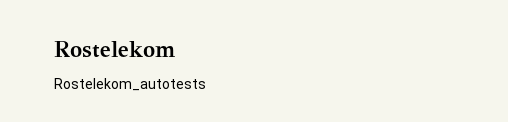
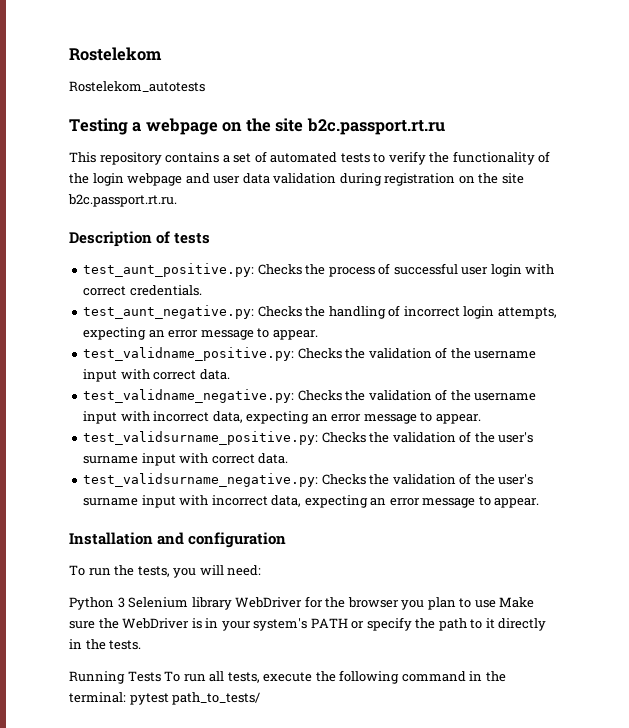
+ Testing a webpage on the site b2c.passport.rt.ru
+ This repository contains a set of automated tests to verify the functionality of the login webpage and user data validation during registration on the site b2c.passport.rt.ru.
+ Description of tests
+ test_aunt_positive.py: Checks the process of successful user login with correct credentials.
+ test_aunt_negative.py: Checks the handling of incorrect login attempts, expecting an error message to appear.
+ test_validname_positive.py: Checks the validation of the username input with correct data.
+ test_validname_negative.py: Checks the validation of the username input with incorrect data, expecting an error message to appear.
+ test_validsurname_positive.py: Checks the validation of the user's surname input with correct data.
+ test_validsurname_negative.py: Checks the validation of the user's surname input with incorrect data, expecting an error message to appear.
+ Installation and configuration
+ To run the tests, you will need:
+ Python 3 Selenium library WebDriver for the browser you plan to use Make sure the WebDriver is in your system's PATH or specify the path to it directly in the tests.
+ Running Tests To run all tests, execute the following command in the terminal: pytest path_to_tests/

